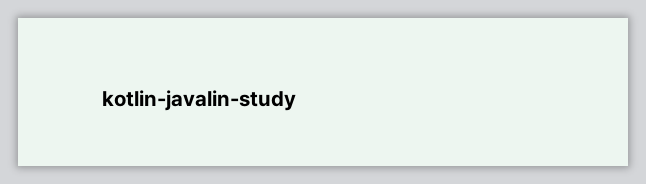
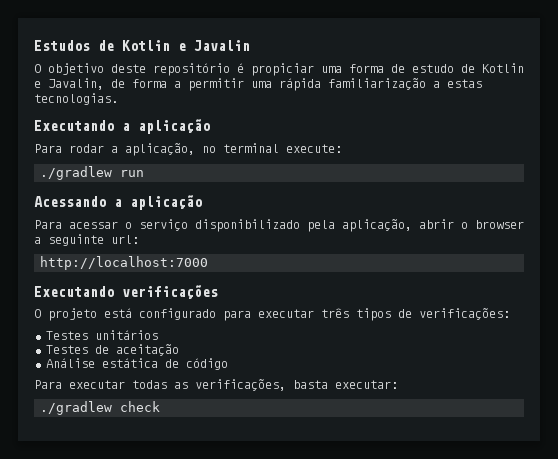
- kotlin-javalin-study
+ Estudos de Kotlin e Javalin
+ O objetivo deste repositório é propiciar uma forma de estudo de Kotlin e Javalin, de forma a permitir uma rápida familiarização a estas tecnologias.
+ Executando a aplicação
+ Para rodar a aplicação, no terminal execute:
+ ./gradlew run
+ Acessando a aplicação
+ Para acessar o serviço disponibilizado pela aplicação, abrir o browser a seguinte url:
+ http://localhost:7000
+ Executando verificações
+ O projeto está configurado para executar três tipos de verificações:
+ Testes unitários
+ Testes de aceitação
+ Análise estática de código
+ Para executar todas as verificações, basta executar:
+ ./gradlew check

